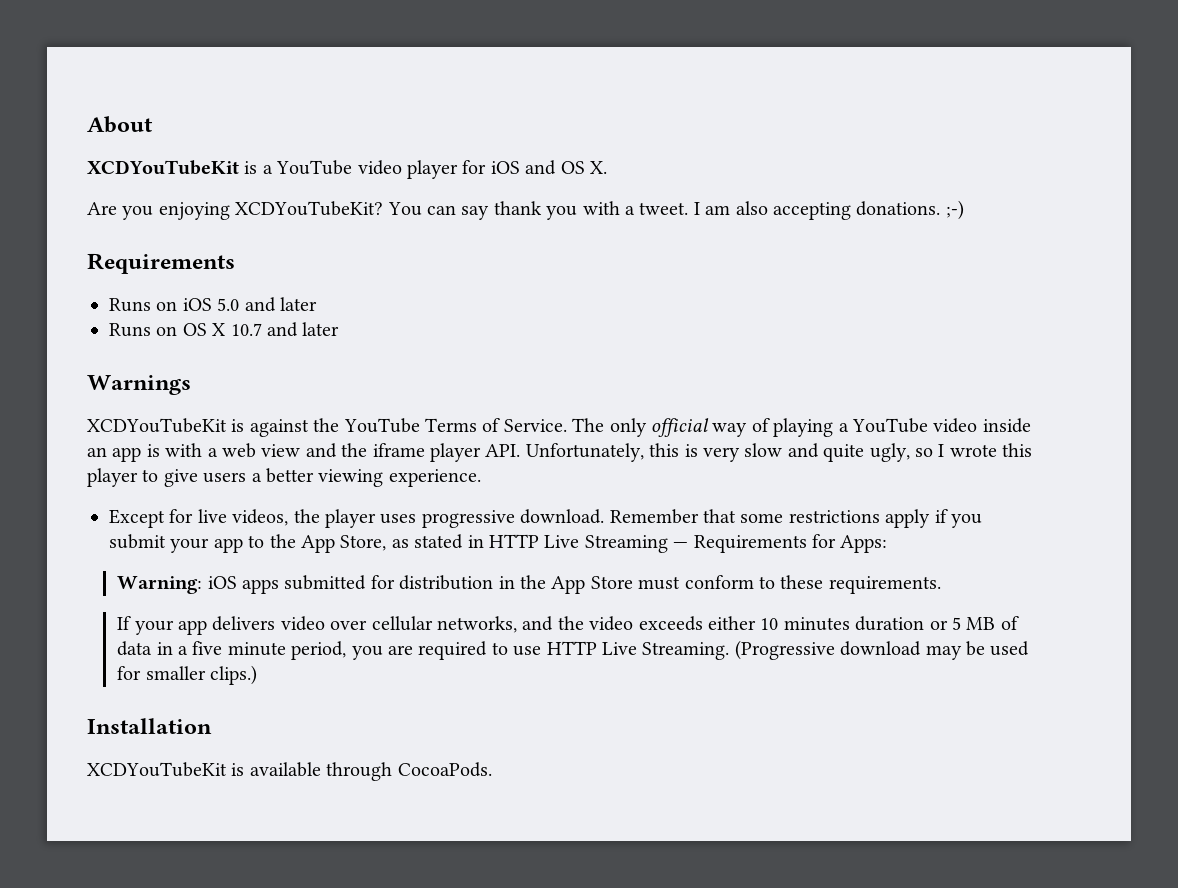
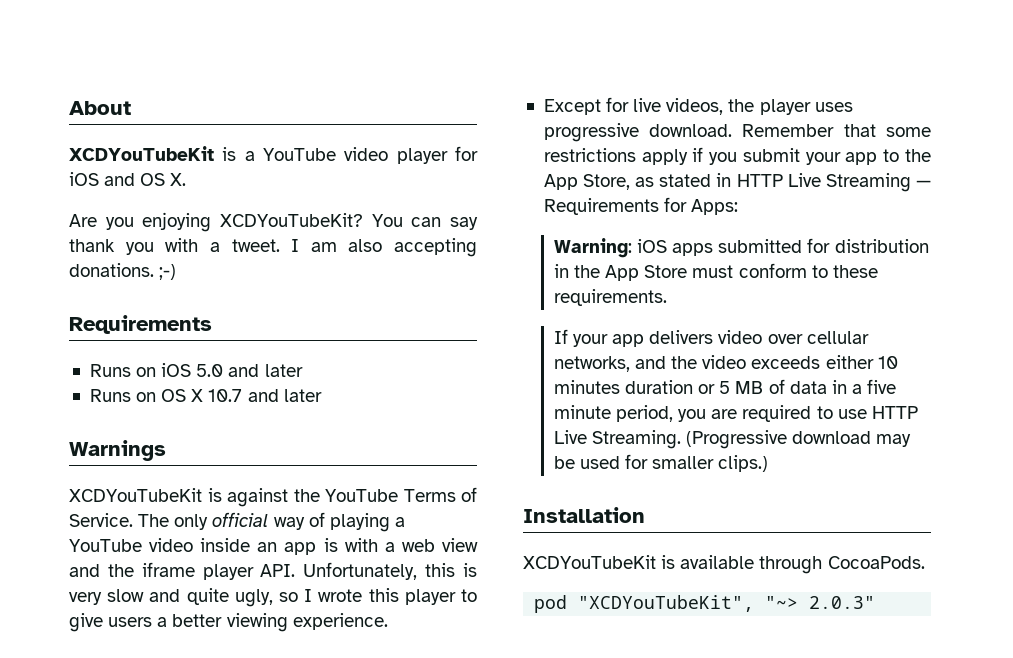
+ pod "XCDYouTubeKit", "~> 2.0.3"

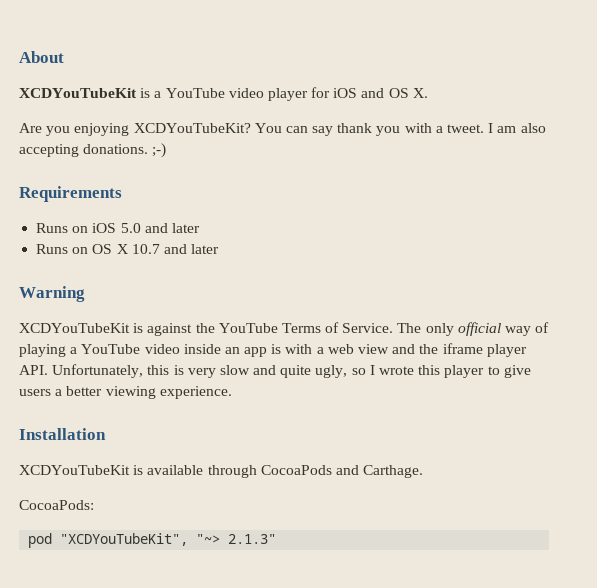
- Warnings
+ Warning
- Except for live videos, the player uses progressive download. Remember that some restrictions apply if you submit your app to the App Store, as stated in HTTP Live Streaming — Requirements for Apps:
- Warning: iOS apps submitted for distribution in the App Store must conform to these requirements.
- If your app delivers video over cellular networks, and the video exceeds either 10 minutes duration or 5 MB of data in a five minute period, you are required to use HTTP Live Streaming. (Progressive download may be used for smaller clips.)
- XCDYouTubeKit is available through CocoaPods.
+ XCDYouTubeKit is available through CocoaPods and Carthage.
+ CocoaPods:
- pod "XCDYouTubeKit", "~> 2.0.3"
+ pod "XCDYouTubeKit", "~> 2.1.3"

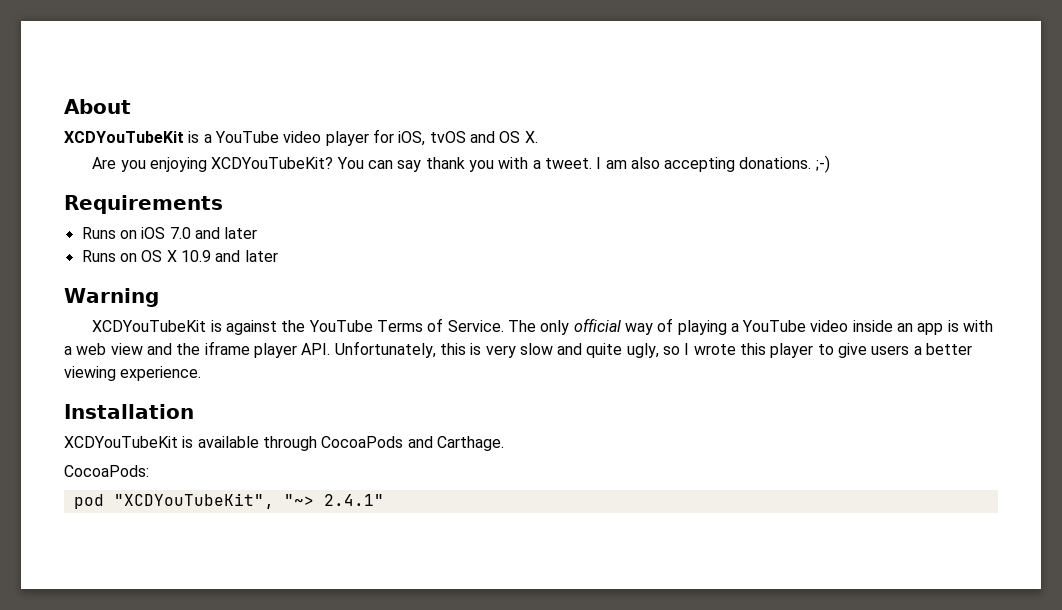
- XCDYouTubeKit is a YouTube video player for iOS and OS X.
+ XCDYouTubeKit is a YouTube video player for iOS, tvOS and OS X.
- Runs on iOS 5.0 and later
+ Runs on iOS 7.0 and later
- Runs on OS X 10.7 and later
+ Runs on OS X 10.9 and later
- pod "XCDYouTubeKit", "~> 2.1.3"
+ pod "XCDYouTubeKit", "~> 2.4.1"

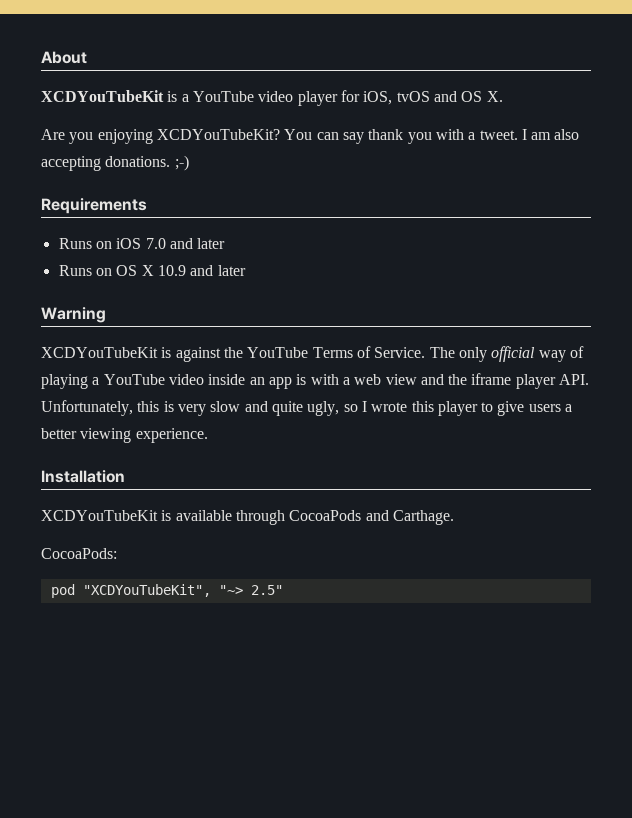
- pod "XCDYouTubeKit", "~> 2.4.1"
+ pod "XCDYouTubeKit", "~> 2.5"

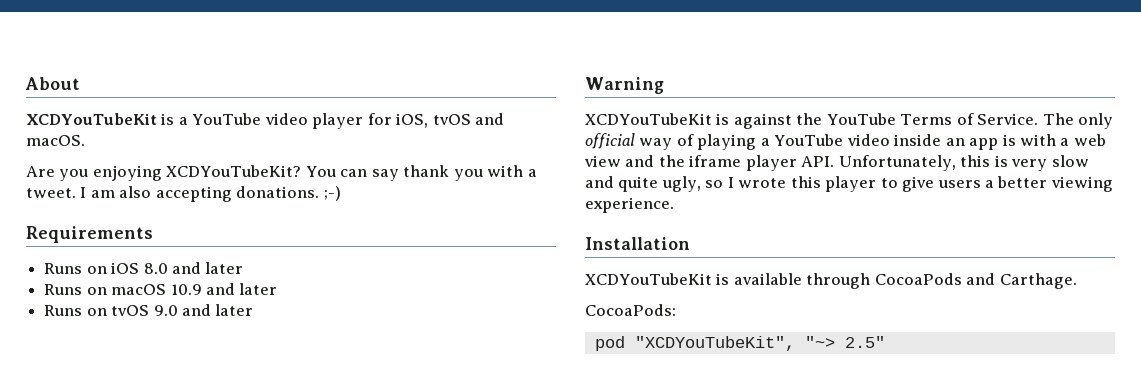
- XCDYouTubeKit is a YouTube video player for iOS, tvOS and OS X.
+ XCDYouTubeKit is a YouTube video player for iOS, tvOS and macOS.
- Runs on iOS 7.0 and later
- Runs on OS X 10.9 and later
+ Runs on iOS 8.0 and later
+ Runs on macOS 10.9 and later
+ Runs on tvOS 9.0 and later

